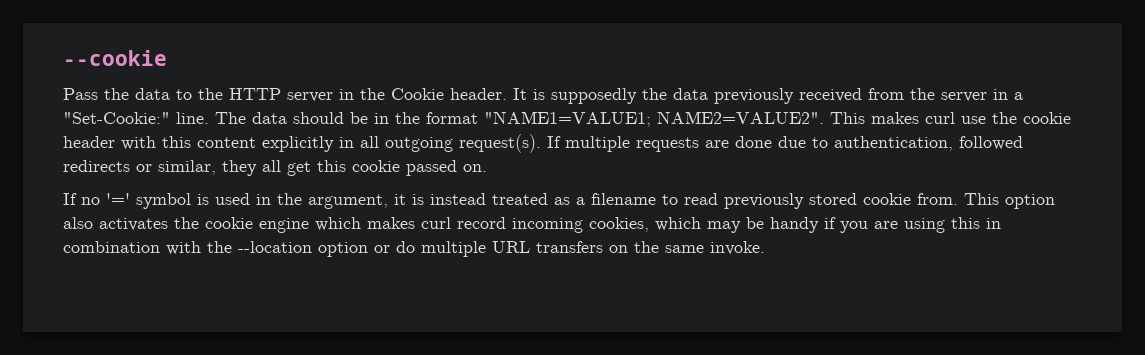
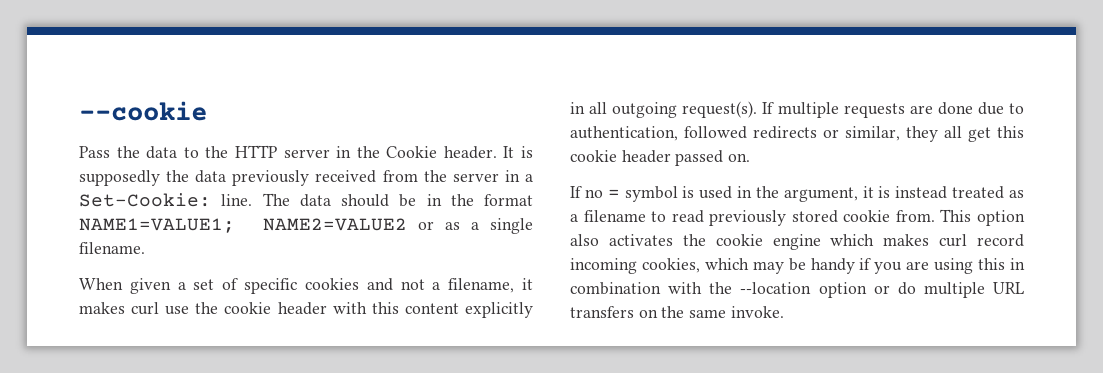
- It is supposedly the data previously received from the server in a "Set-Cookie:" line.
+ It is supposedly the data previously received from the server in a Set-Cookie: line.
- The data should be in the format "NAME1=VALUE1; NAME2=VALUE2". This makes curl use the cookie header with this content explicitly in all outgoing request(s).
+ The data should be in the format NAME1=VALUE1; NAME2=VALUE2 or as a single filename.
+ When given a set of specific cookies and not a filename, it makes curl use the cookie header with this content explicitly in all outgoing request(s).
- If multiple requests are done due to authentication, followed redirects or similar, they all get this cookie passed on.
+ If multiple requests are done due to authentication, followed redirects or similar, they all get this cookie header passed on.
- If no '=' symbol is used in the argument, it is instead treated as a filename to read previously stored cookie from.
+ If no = symbol is used in the argument, it is instead treated as a filename to read previously stored cookie from.

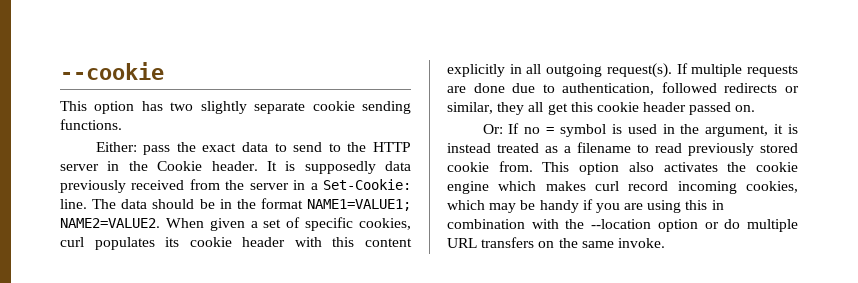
- Pass the data to the HTTP server in the Cookie header.
+ This option has two slightly separate cookie sending functions.
+ Either: pass the exact data to send to the HTTP server in the Cookie header.
- It is supposedly the data previously received from the server in a Set-Cookie: line.
+ It is supposedly data previously received from the server in a Set-Cookie: line.
- The data should be in the format NAME1=VALUE1; NAME2=VALUE2 or as a single filename.
- When given a set of specific cookies and not a filename, it makes curl use the cookie header with this content explicitly in all outgoing request(s).
+ The data should be in the format NAME1=VALUE1; NAME2=VALUE2. When given a set of specific cookies, curl populates its cookie header with this content explicitly in all outgoing request(s).
- If no = symbol is used in the argument, it is instead treated as a filename to read previously stored cookie from.
+ Or: If no = symbol is used in the argument, it is instead treated as a filename to read previously stored cookie from.

